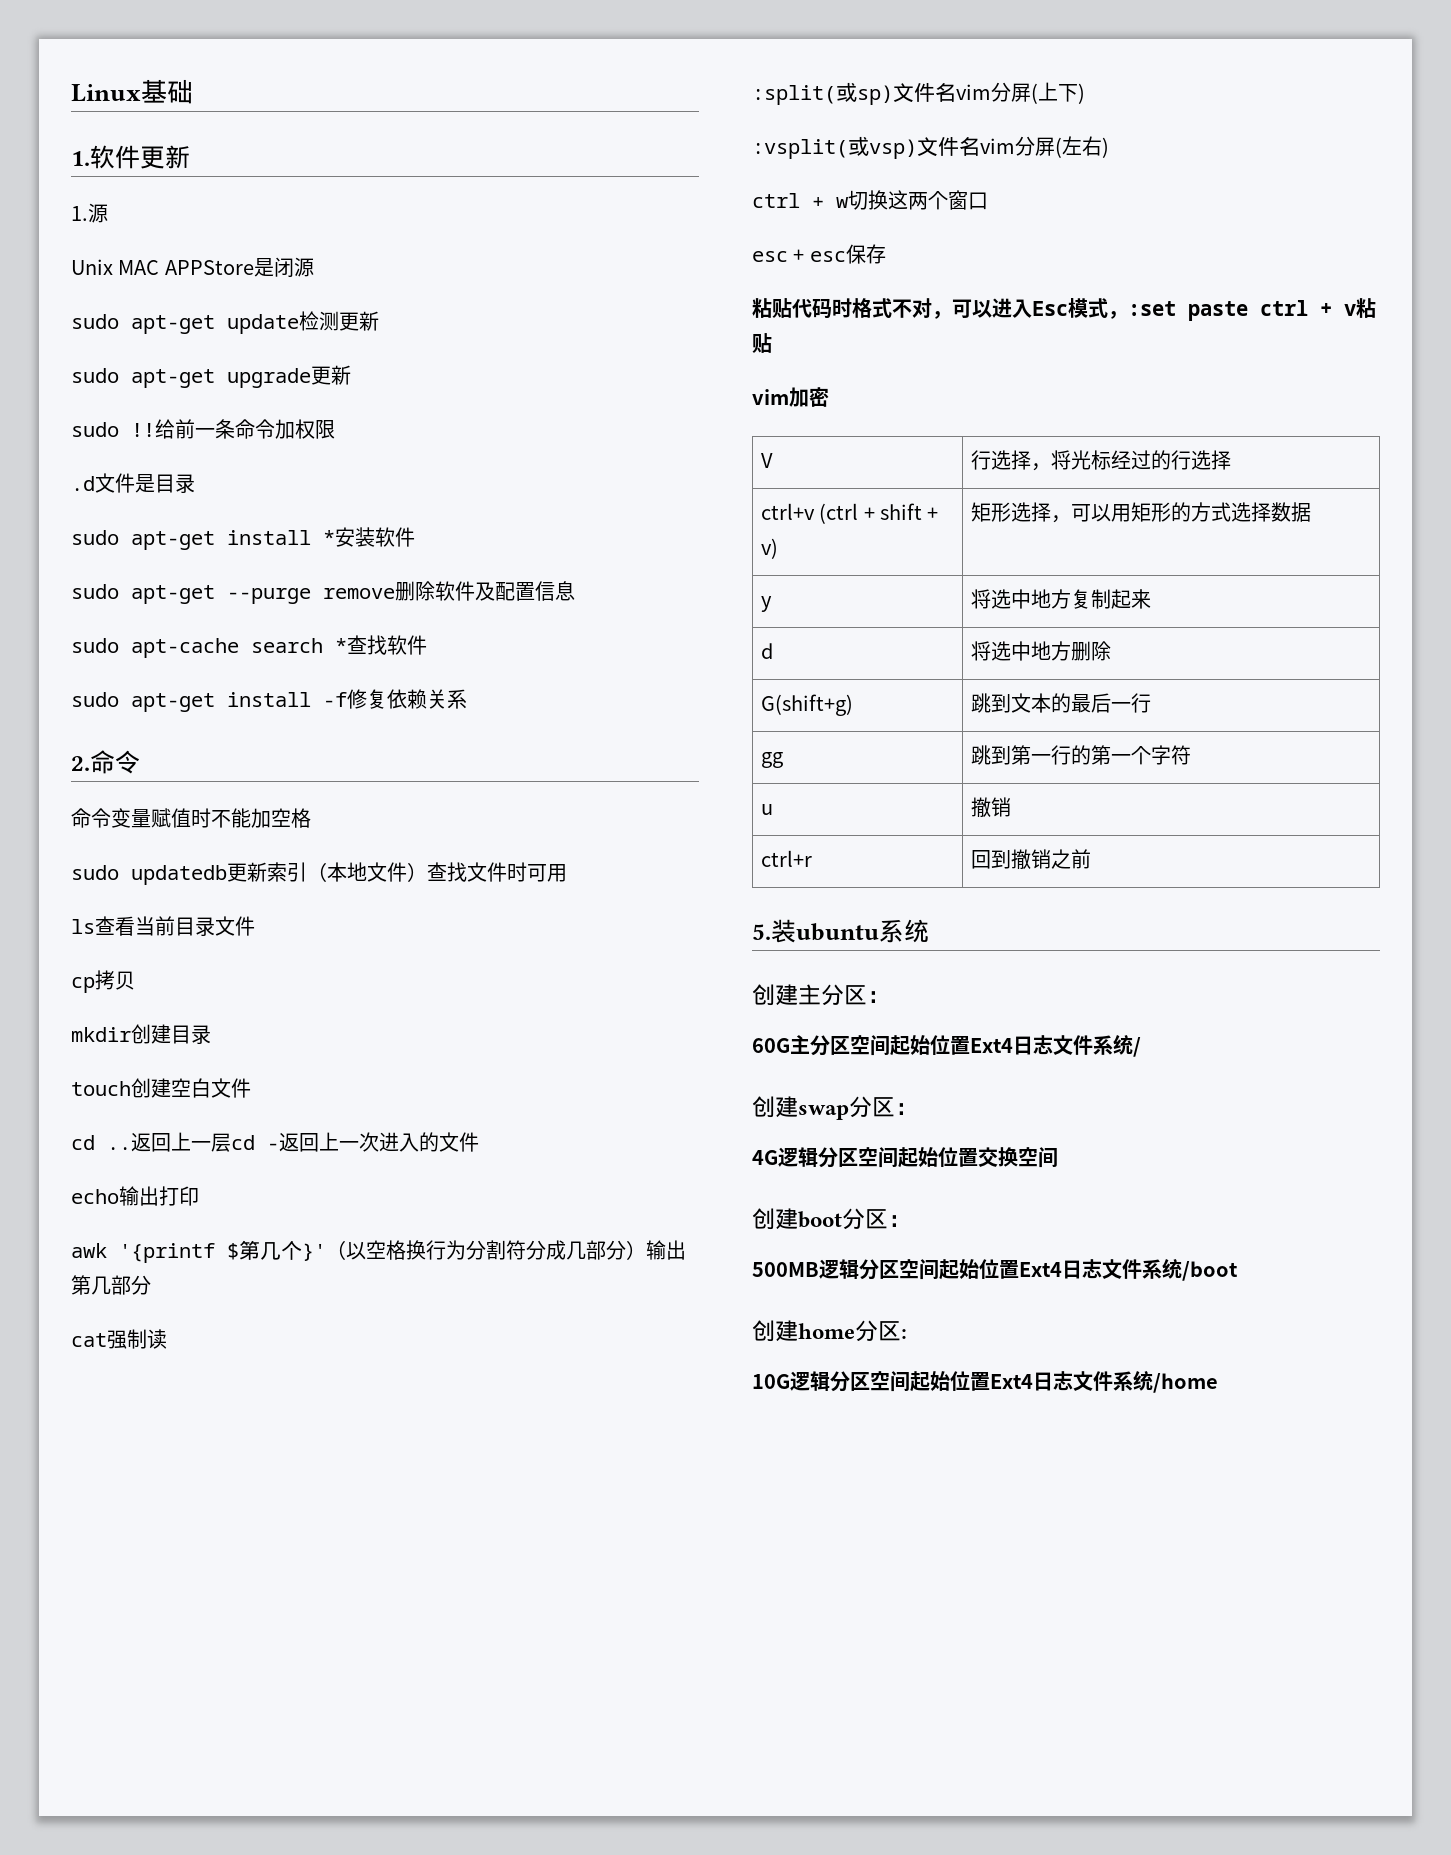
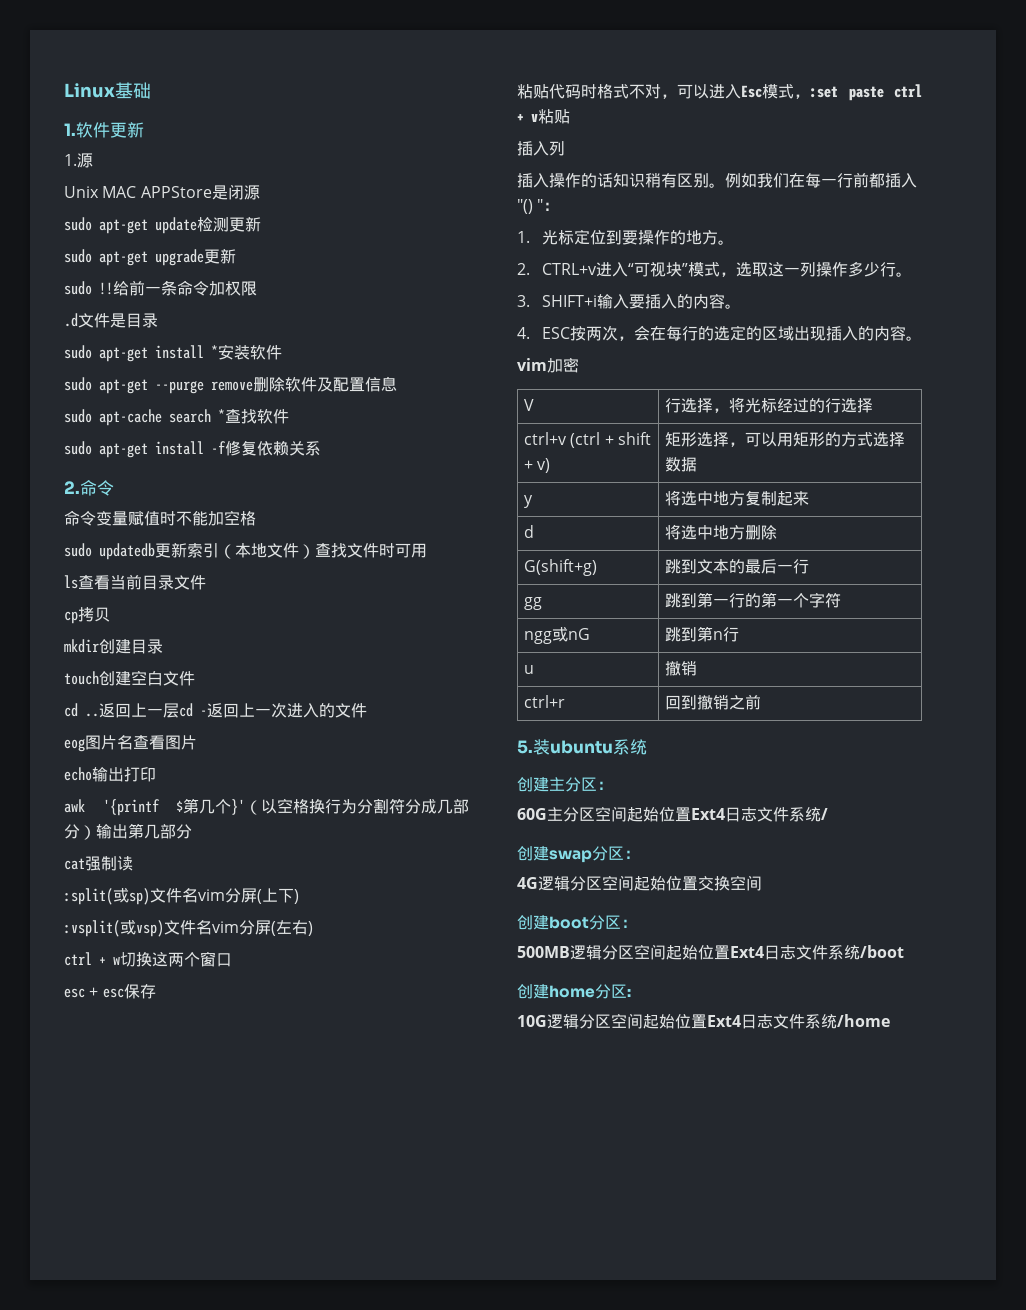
+ eog图片名查看图片
+ 插入列
+ 插入操作的话知识稍有区别。例如我们在每一行前都插入"() "：
+ 1.光标定位到要操作的地方。
+ 2. CTRL+v进入“可视块”模式，选取这一列操作多少行。
+ 3. SHIFT+i输入要插入的内容。
+ 4. ESC按两次，会在每行的选定的区域出现插入的内容。
+ ngg或nG | 跳到第n行

